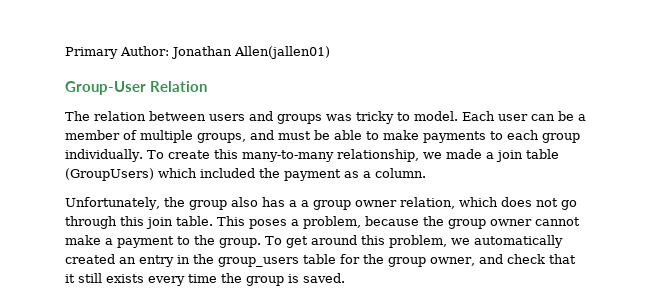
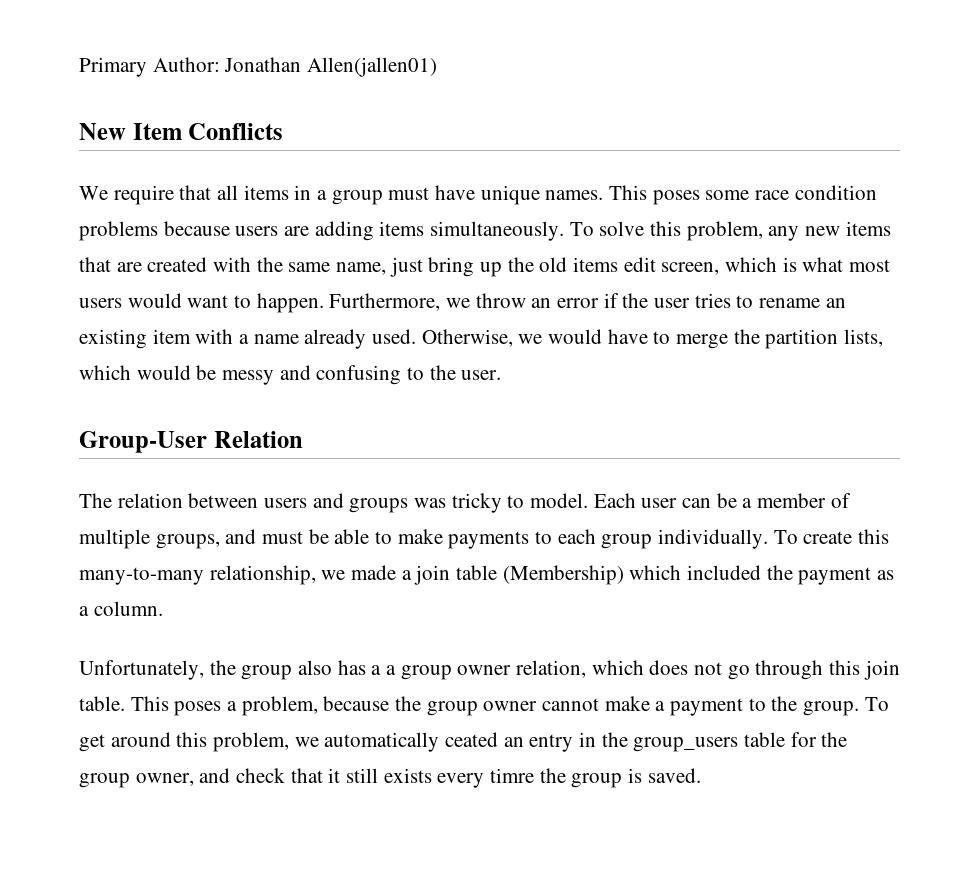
+ New Item Conflicts
+ We require that all items in a group must have unique names. This poses some race condition problems because users are adding items simultaneously. To solve this problem, any new items that are created with the same name, just bring up the old items edit screen, which is what most users would want to happen. Furthermore, we throw an error if the user tries to rename an existing item with a name already used. Otherwise, we would have to merge the partition lists, which would be messy and confusing to the user.
- To create this many-to-many relationship, we made a join table (GroupUsers) which included the payment as a column.
+ To create this many-to-many relationship, we made a join table (Membership) which included the payment as a column.
- To get around this problem, we automatically created an entry in the group_users table for the group owner, and check that it still exists every time the group is saved.
+ To get around this problem, we automatically ceated an entry in the group_users table for the group owner, and check that it still exists every timre the group is saved.

